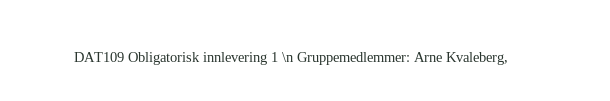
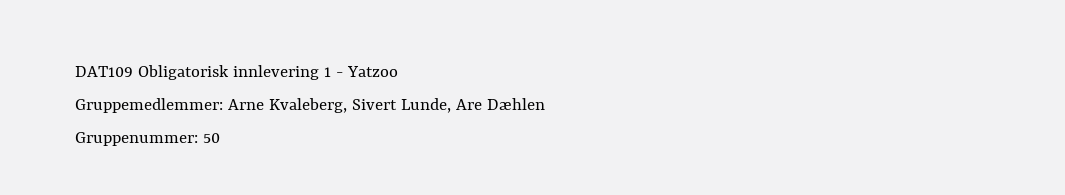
- DAT109 Obligatorisk innlevering 1 \n Gruppemedlemmer: Arne Kvaleberg,
+ DAT109 Obligatorisk innlevering 1 - Yatzoo
+ Gruppemedlemmer: Arne Kvaleberg, Sivert Lunde, Are Dæhlen
+ Gruppenummer: 50

